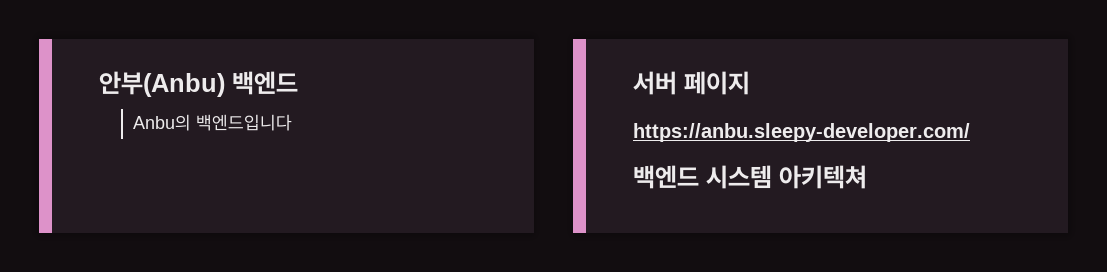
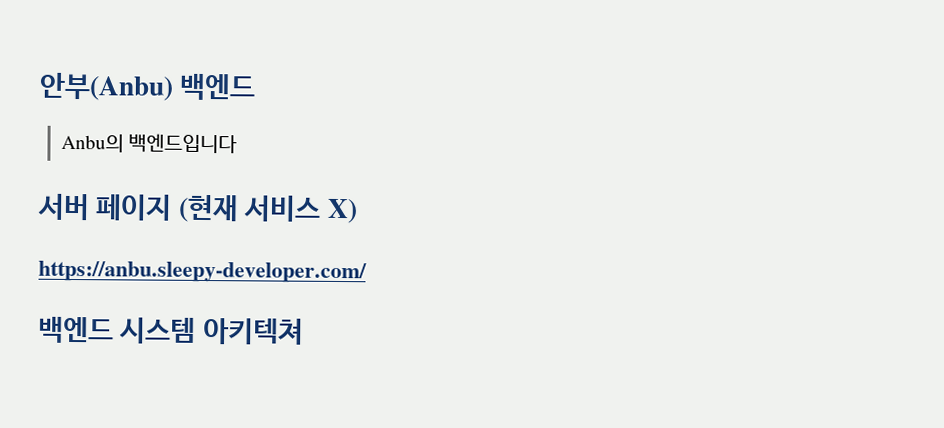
- 서버 페이지
+ 서버 페이지 (현재 서비스 X)

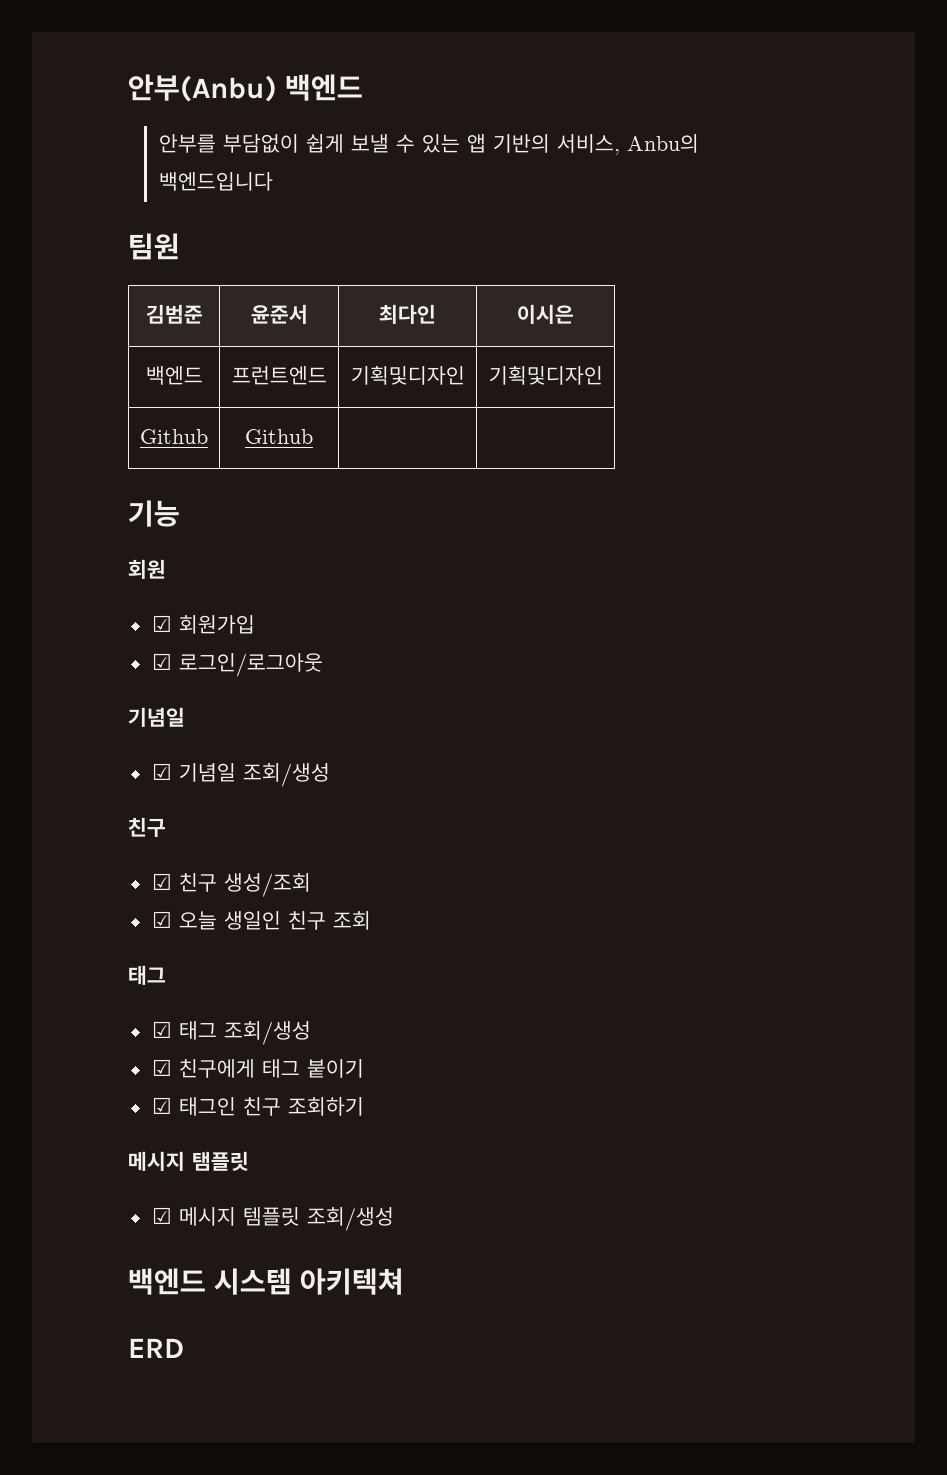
- Anbu의 백엔드입니다
- 서버 페이지 (현재 서비스 X)
- https://anbu.sleepy-developer.com/
+ 안부를 부담없이 쉽게 보낼 수 있는 앱 기반의 서비스, Anbu의 백엔드입니다
+ 팀원
+ 김범준 | 윤준서 | 최다인 | 이시은
+ 백엔드 | 프런트엔드 | 기획및디자인 | 기획및디자인
+ Github | Github | |
+ 기능
+ 회원
+ ☑ 회원가입
+ ☑ 로그인/로그아웃
+ 기념일
+ ☑ 기념일 조회/생성
+ 친구
+ ☑ 친구 생성/조회
+ ☑ 오늘 생일인 친구 조회
+ 태그
+ ☑ 태그 조회/생성
+ ☑ 친구에게 태그 붙이기
+ ☑ 태그인 친구 조회하기
+ 메시지 탬플릿
+ ☑ 메시지 템플릿 조회/생성
+ ERD

